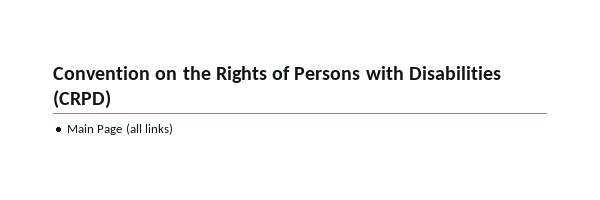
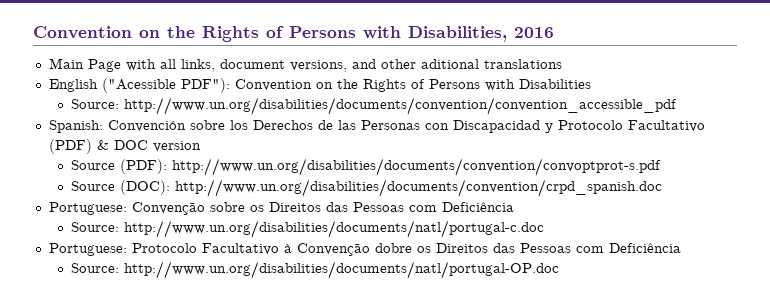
- Convention on the Rights of Persons with Disabilities (CRPD)
- Main Page (all links)
+ Convention on the Rights of Persons with Disabilities, 2016
+ Main Page with all links, document versions, and other aditional translations
+ English ("Acessible PDF"): Convention on the Rights of Persons with Disabilities
+ Source: http://www.un.org/disabilities/documents/convention/convention_accessible_pdf
+ Spanish: Convención sobre los Derechos de las Personas con Discapacidad y Protocolo Facultativo (PDF) & DOC version
+ Source (PDF): http://www.un.org/disabilities/documents/convention/convoptprot-s.pdf
+ Source (DOC): http://www.un.org/disabilities/documents/convention/crpd_spanish.doc
+ Portuguese: Convenção sobre os Direitos das Pessoas com Deficiência
+ Source: http://www.un.org/disabilities/documents/natl/portugal-c.doc
+ Portuguese: Protocolo Facultativo à Convenção dobre os Direitos das Pessoas com Deficiência
+ Source: http://www.un.org/disabilities/documents/natl/portugal-OP.doc

